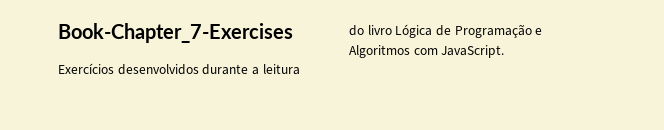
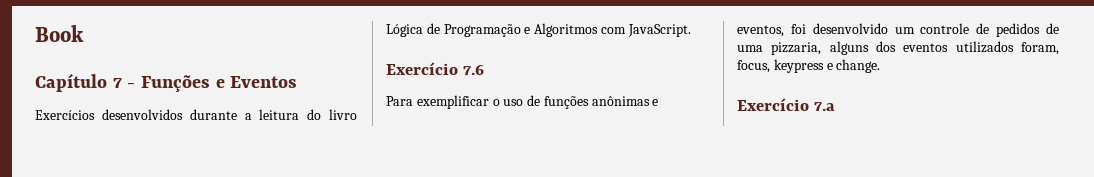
- Book-Chapter_7-Exercises
+ Book
+ Capítulo 7 - Funções e Eventos
+ Exercício 7.6
+ Para exemplificar o uso de funções anônimas e eventos, foi desenvolvido um controle de pedidos de uma pizzaria, alguns dos eventos utilizados foram, focus, keypress e change.
+ Exercício 7.a

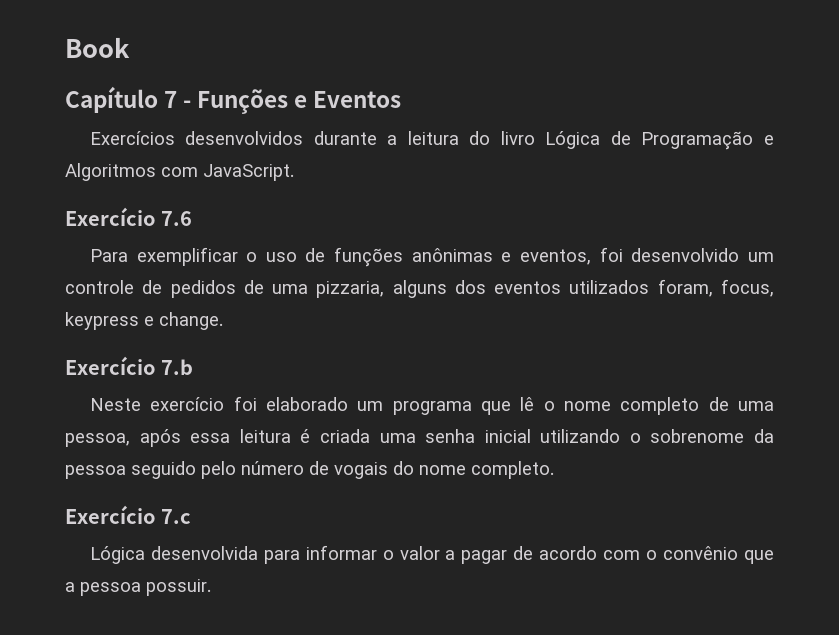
- Exercício 7.a
+ Exercício 7.b
+ Neste exercício foi elaborado um programa que lê o nome completo de uma pessoa, após essa leitura é criada uma senha inicial utilizando o sobrenome da pessoa seguido pelo número de vogais do nome completo.
+ Exercício 7.c
+ Lógica desenvolvida para informar o valor a pagar de acordo com o convênio que a pessoa possuir.

